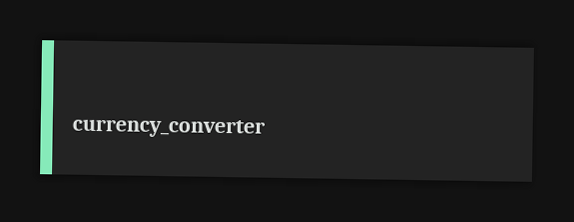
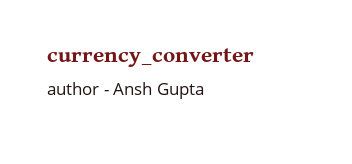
+ author - Ansh Gupta

